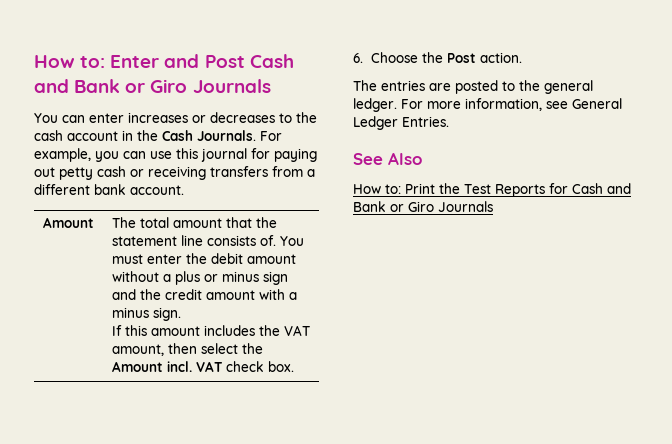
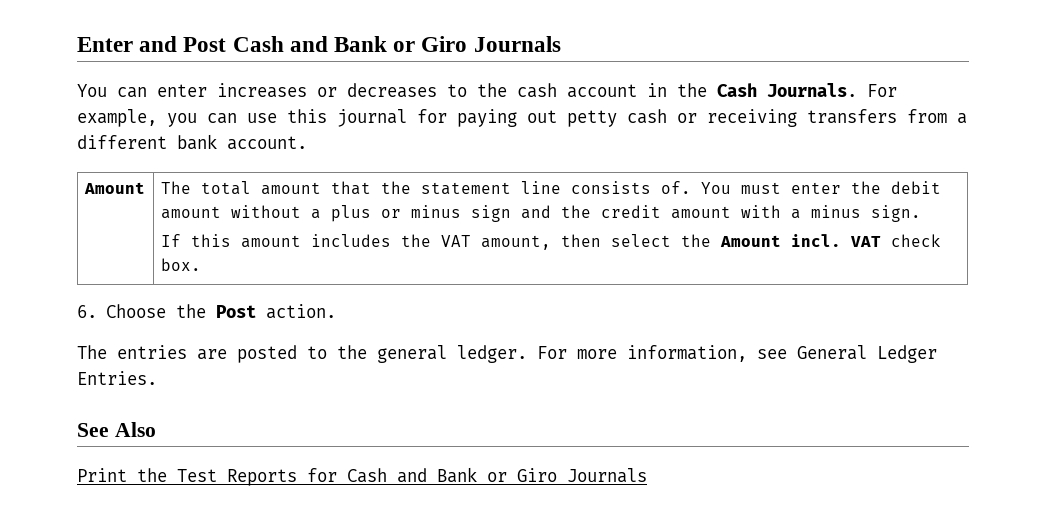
- How to: Enter and Post Cash and Bank or Giro Journals
+ Enter and Post Cash and Bank or Giro Journals
- How to: Print the Test Reports for Cash and Bank or Giro Journals
+ Print the Test Reports for Cash and Bank or Giro Journals

